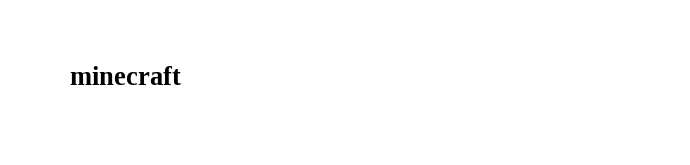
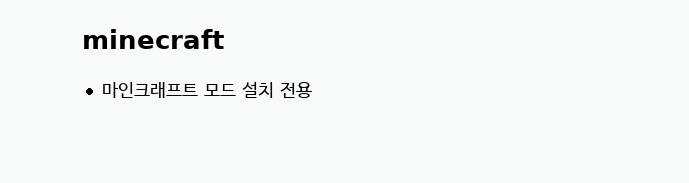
+ 마인크래프트 모드 설치 전용

